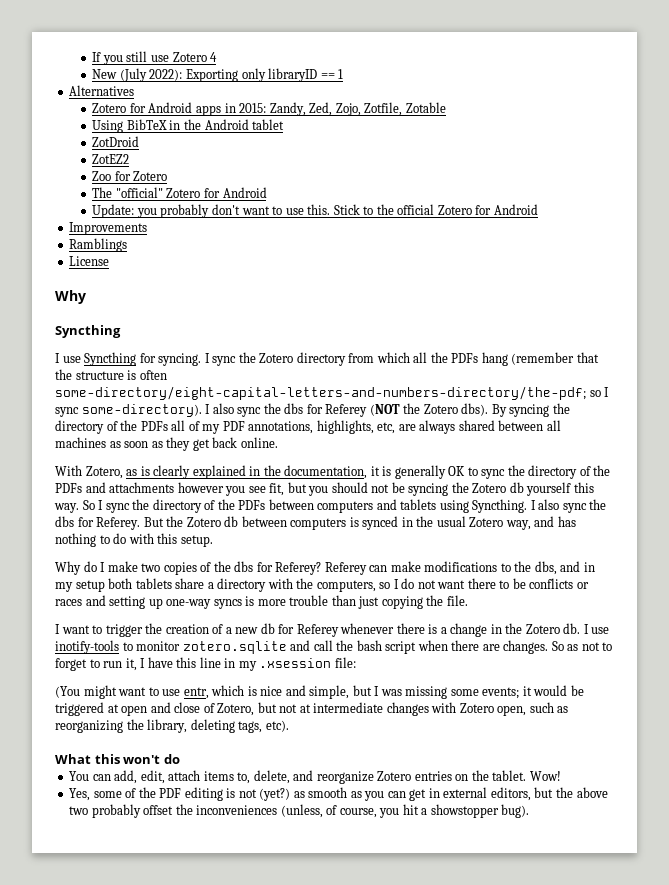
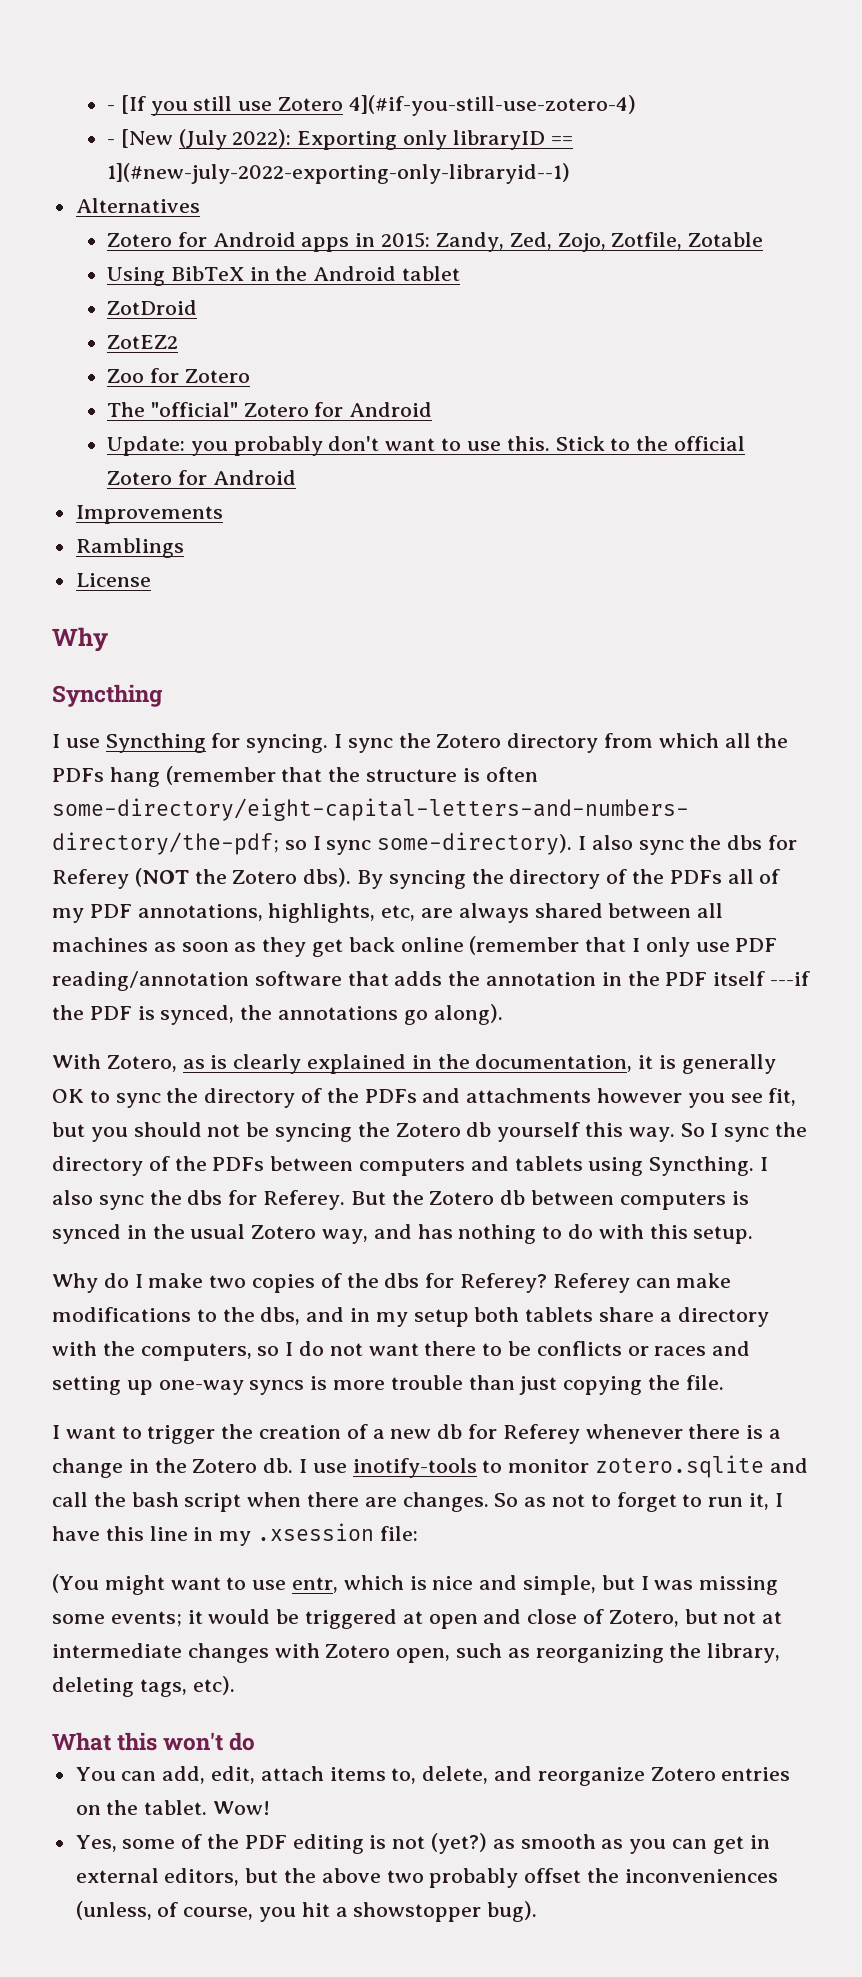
- If you still use Zotero 4
- New (July 2022): Exporting only libraryID == 1
+ - [If you still use Zotero 4](#if-you-still-use-zotero-4)
+ - [New (July 2022): Exporting only libraryID == 1](#new-july-2022-exporting-only-libraryid--1)
- By syncing the directory of the PDFs all of my PDF annotations, highlights, etc, are always shared between all machines as soon as they get back online.
+ By syncing the directory of the PDFs all of my PDF annotations, highlights, etc, are always shared between all machines as soon as they get back online (remember that I only use PDF reading/annotation software that adds the annotation in the PDF itself ---if the PDF is synced, the annotations go along).

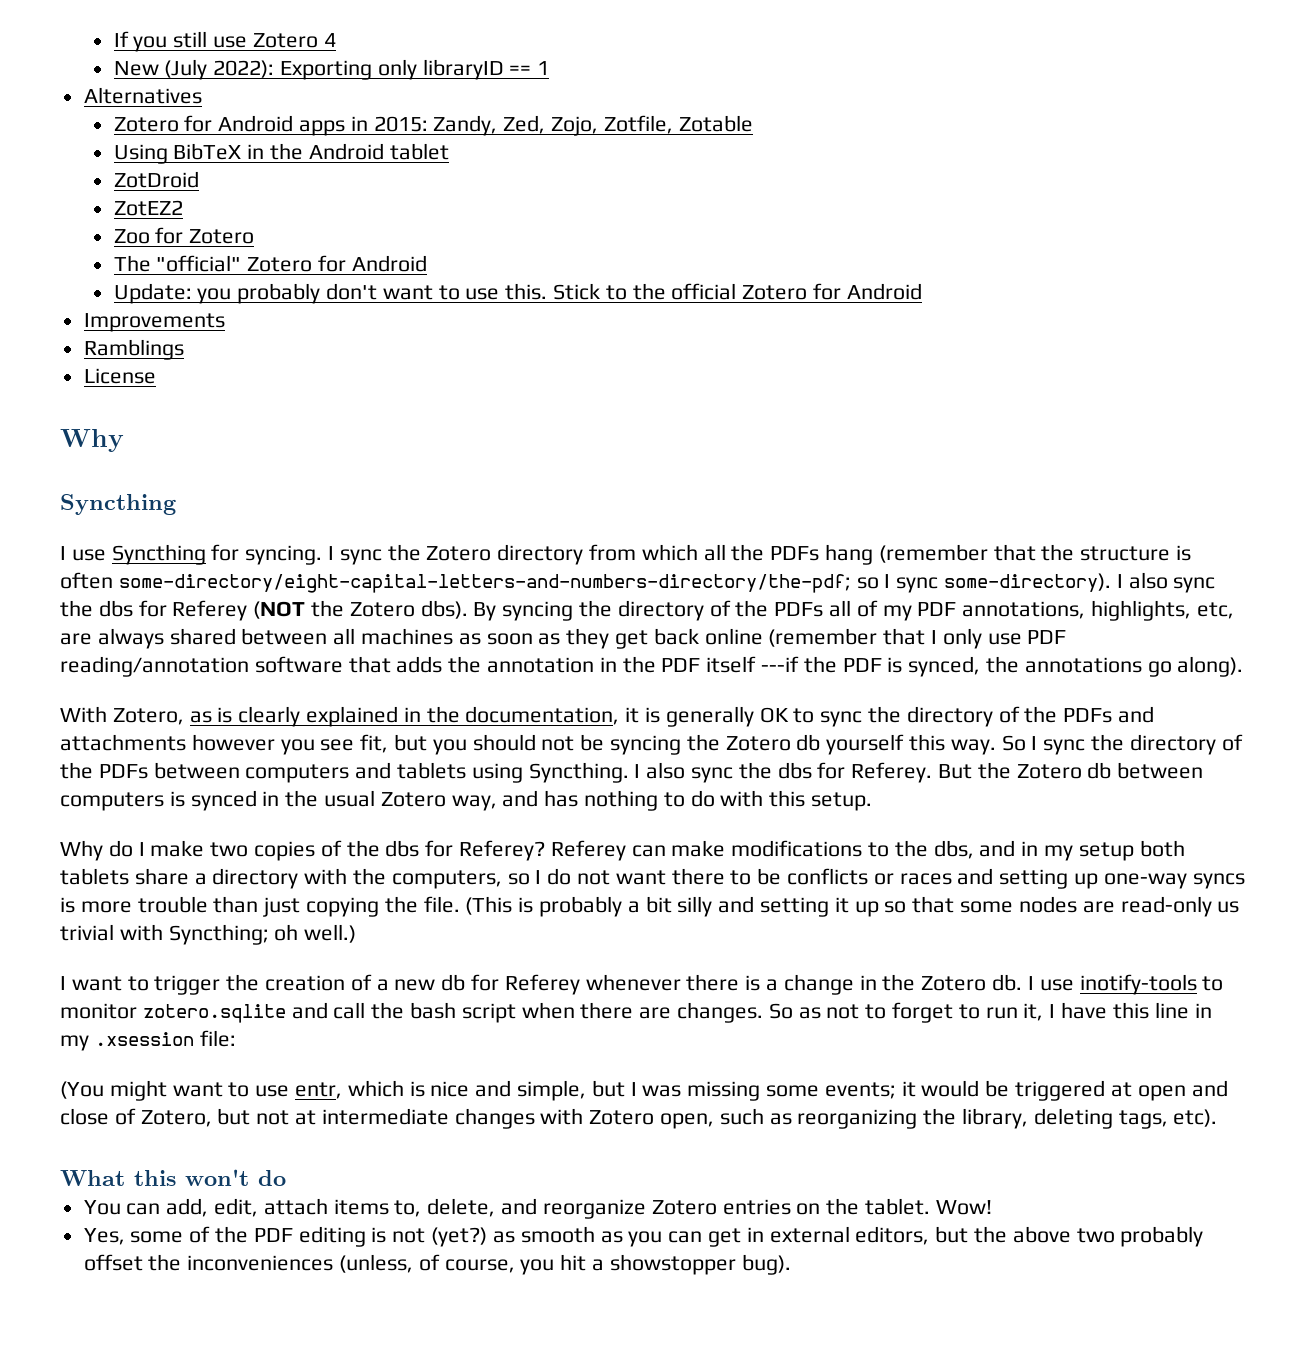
- - [If you still use Zotero 4](#if-you-still-use-zotero-4)
- - [New (July 2022): Exporting only libraryID == 1](#new-july-2022-exporting-only-libraryid--1)
+ If you still use Zotero 4
+ New (July 2022): Exporting only libraryID == 1
+ (This is probably a bit silly and setting it up so that some nodes are read-only us trivial with Syncthing; oh well.)

